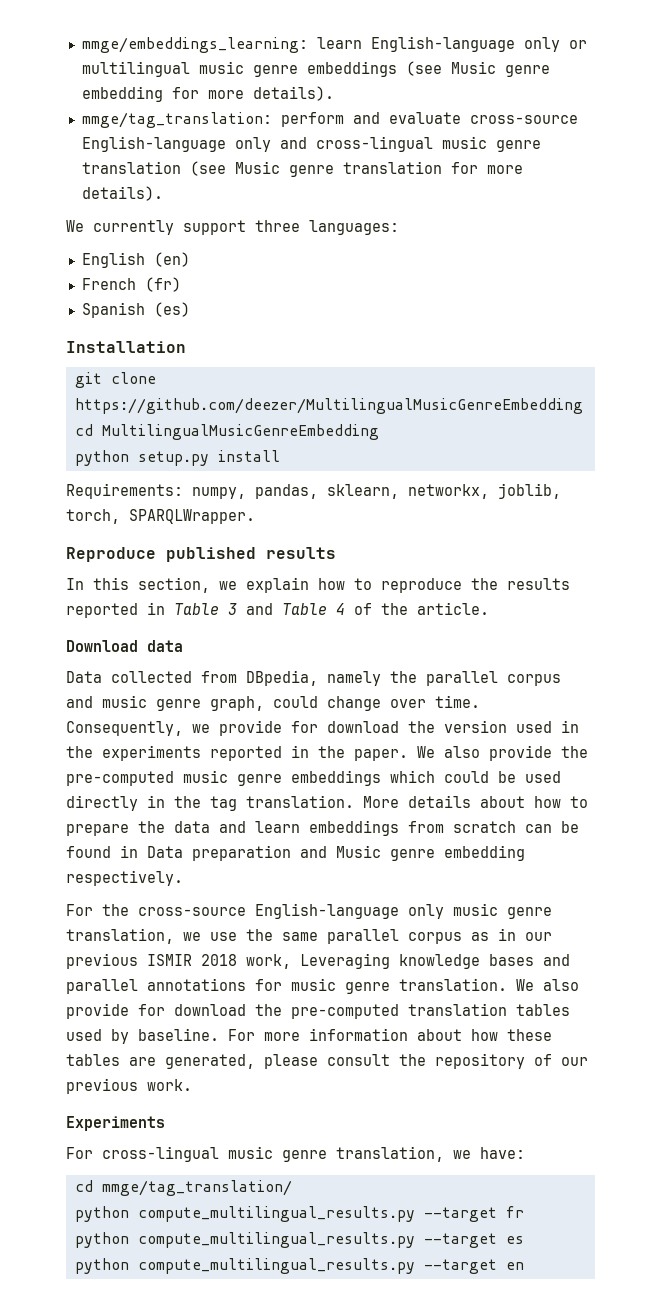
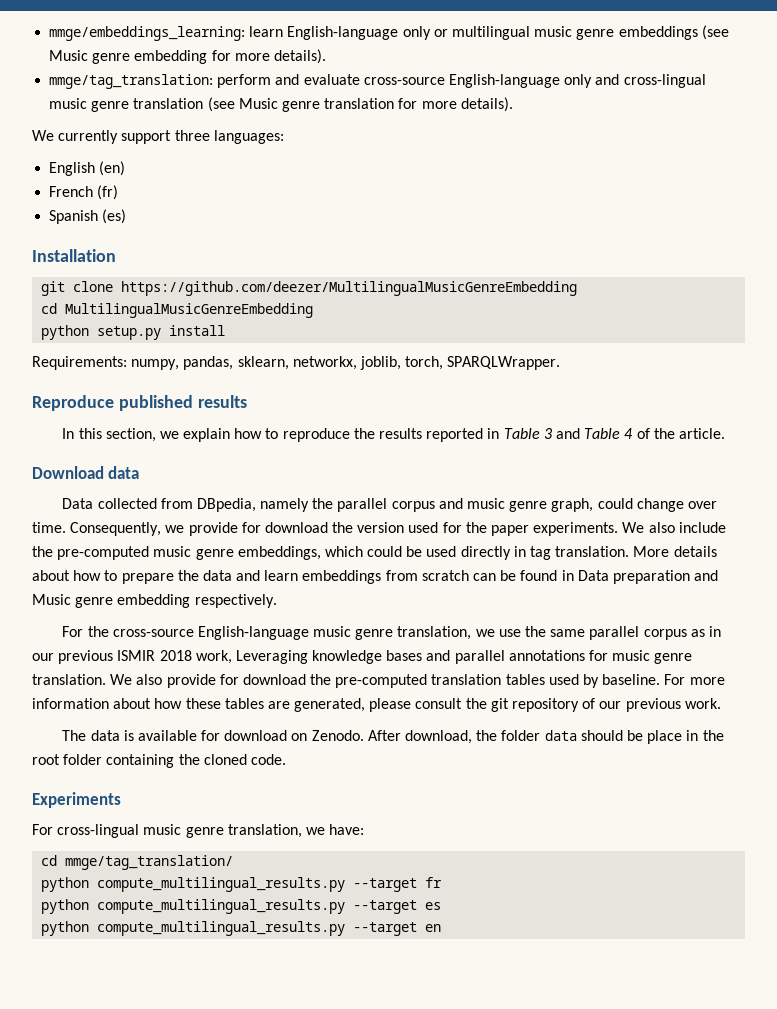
- Consequently, we provide for download the version used in the experiments reported in the paper. We also provide the pre-computed music genre embeddings which could be used directly in the tag translation.
+ Consequently, we provide for download the version used for the paper experiments. We also include the pre-computed music genre embeddings, which could be used directly in tag translation.
- For the cross-source English-language only music genre translation, we use the same parallel corpus as in our previous ISMIR 2018 work, Leveraging knowledge bases and parallel annotations for music genre translation.
+ For the cross-source English-language music genre translation, we use the same parallel corpus as in our previous ISMIR 2018 work, Leveraging knowledge bases and parallel annotations for music genre translation.
- For more information about how these tables are generated, please consult the repository of our previous work.
+ For more information about how these tables are generated, please consult the git repository of our previous work.
+ The data is available for download on Zenodo. After download, the folder data should be place in the root folder containing the cloned code.

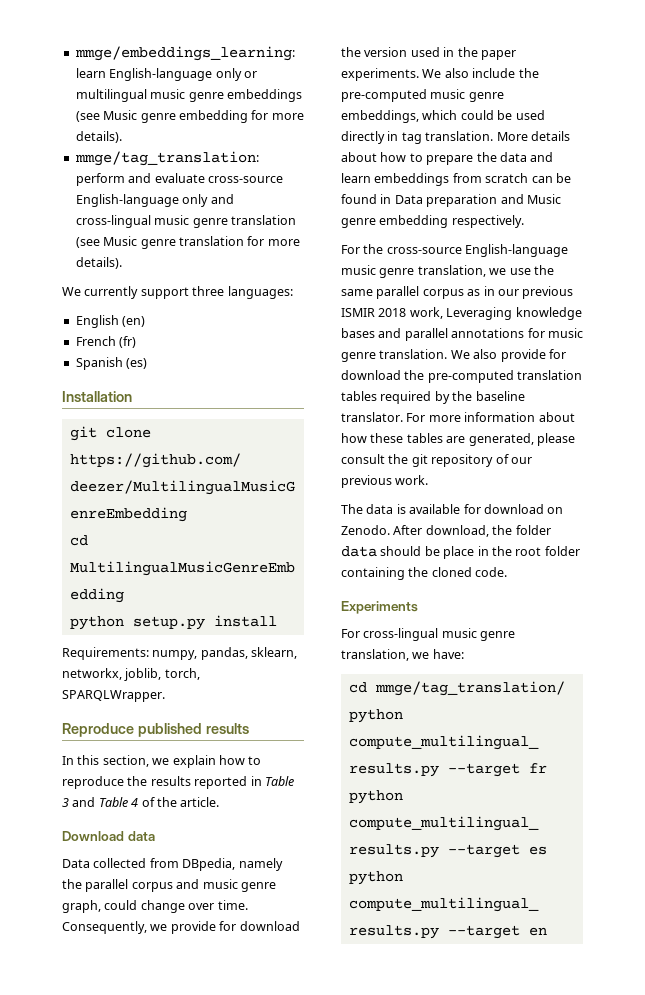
- Consequently, we provide for download the version used for the paper experiments.
+ Consequently, we provide for download the version used in the paper experiments.
- We also provide for download the pre-computed translation tables used by baseline.
+ We also provide for download the pre-computed translation tables required by the baseline translator.

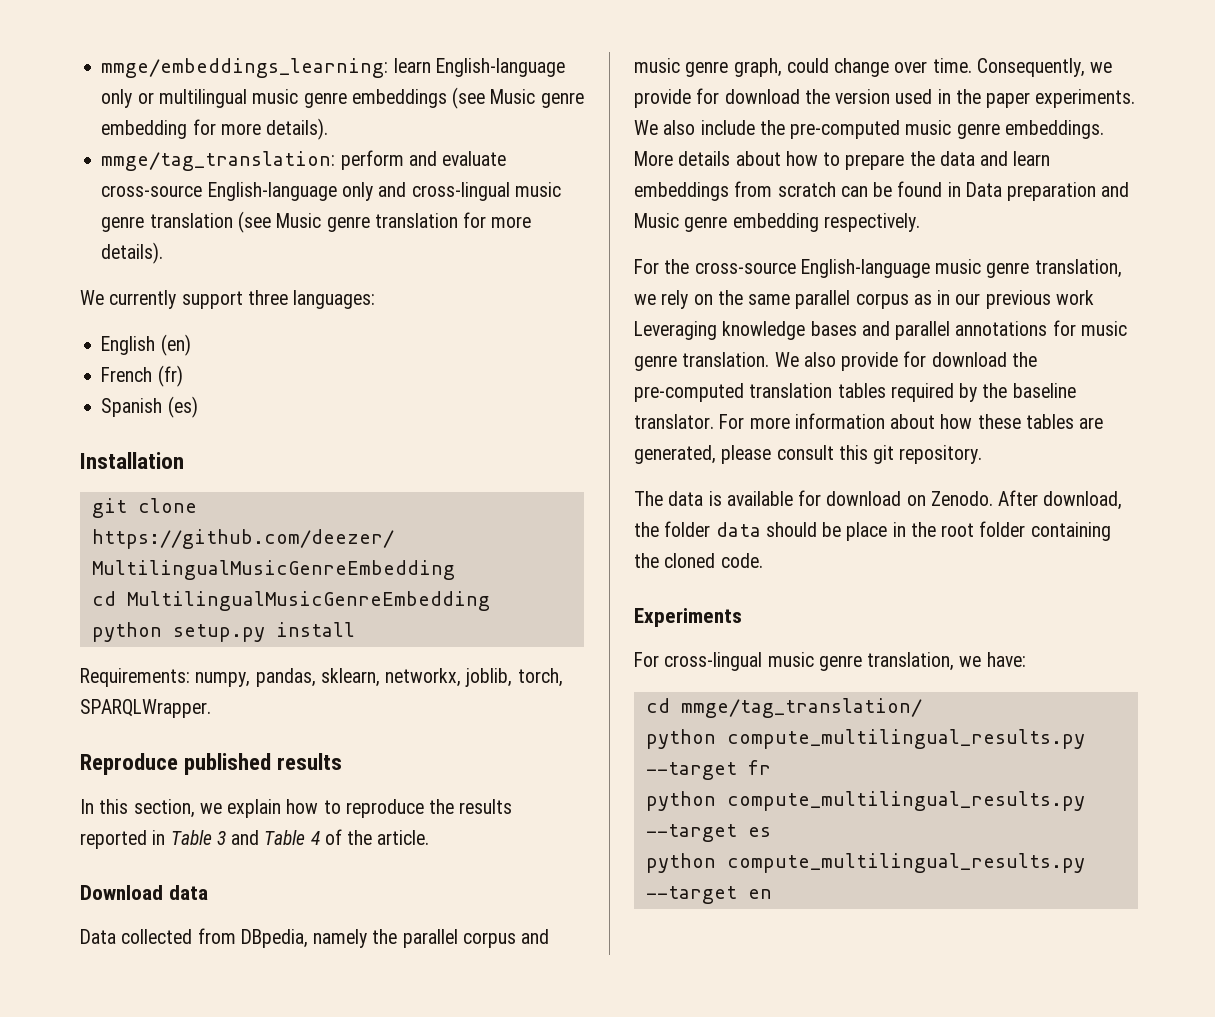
- We also include the pre-computed music genre embeddings, which could be used directly in tag translation.
+ We also include the pre-computed music genre embeddings.
- For the cross-source English-language music genre translation, we use the same parallel corpus as in our previous ISMIR 2018 work, Leveraging knowledge bases and parallel annotations for music genre translation.
+ For the cross-source English-language music genre translation, we rely on the same parallel corpus as in our previous work Leveraging knowledge bases and parallel annotations for music genre translation.
- For more information about how these tables are generated, please consult the git repository of our previous work.
+ For more information about how these tables are generated, please consult this git repository.

